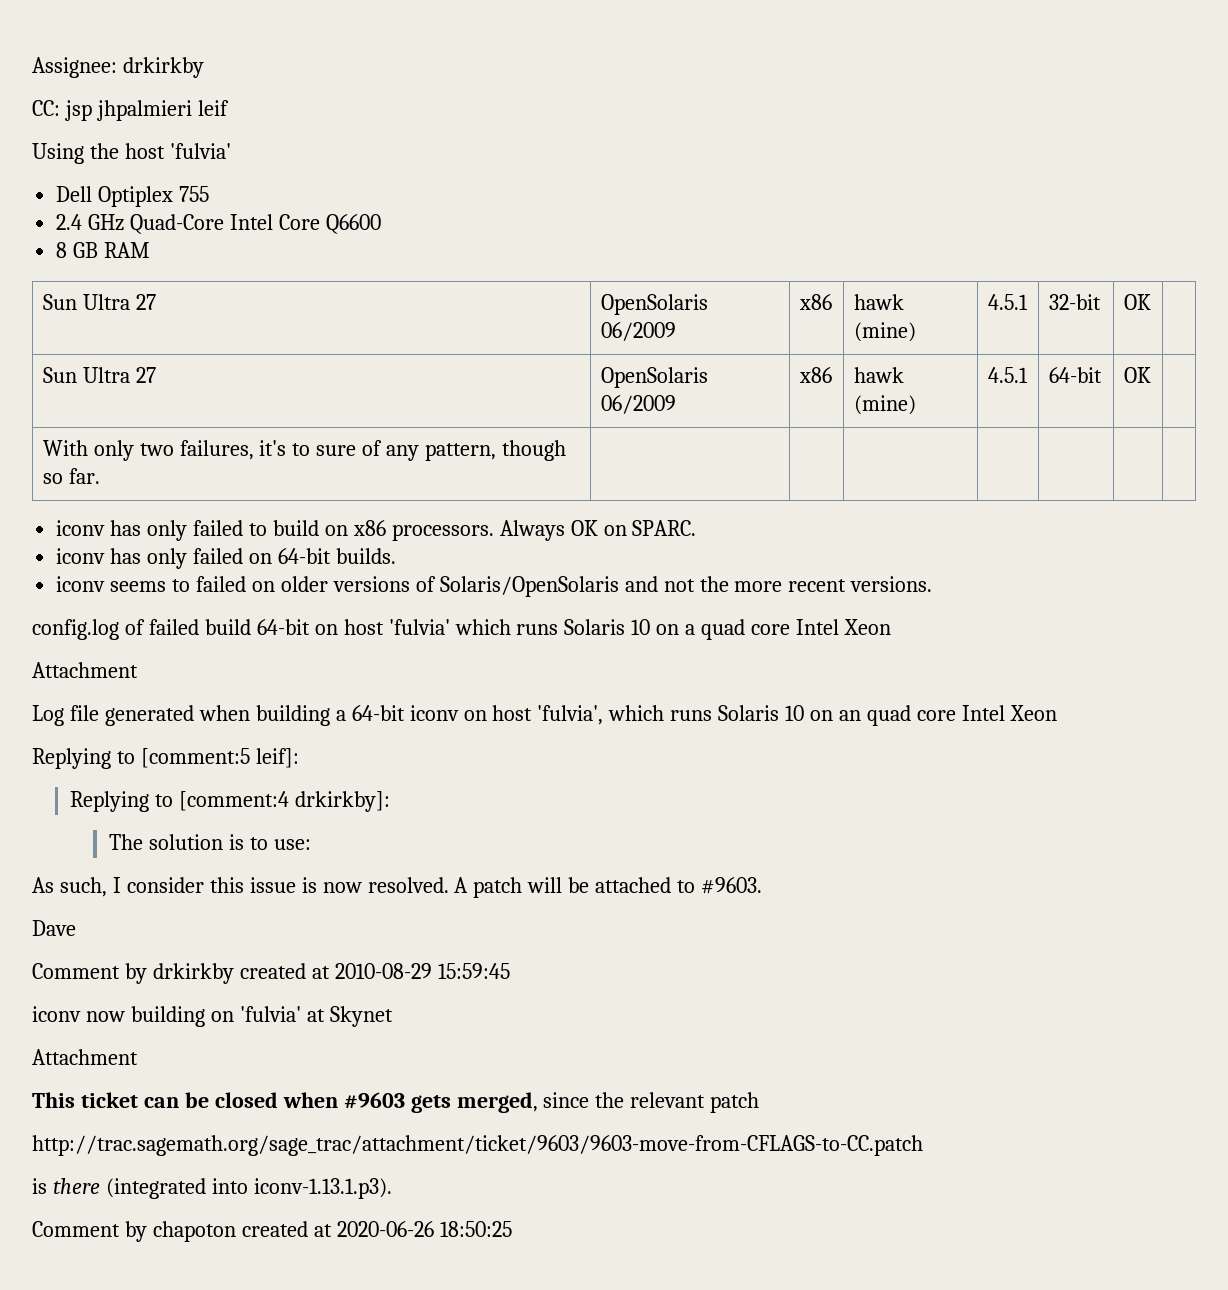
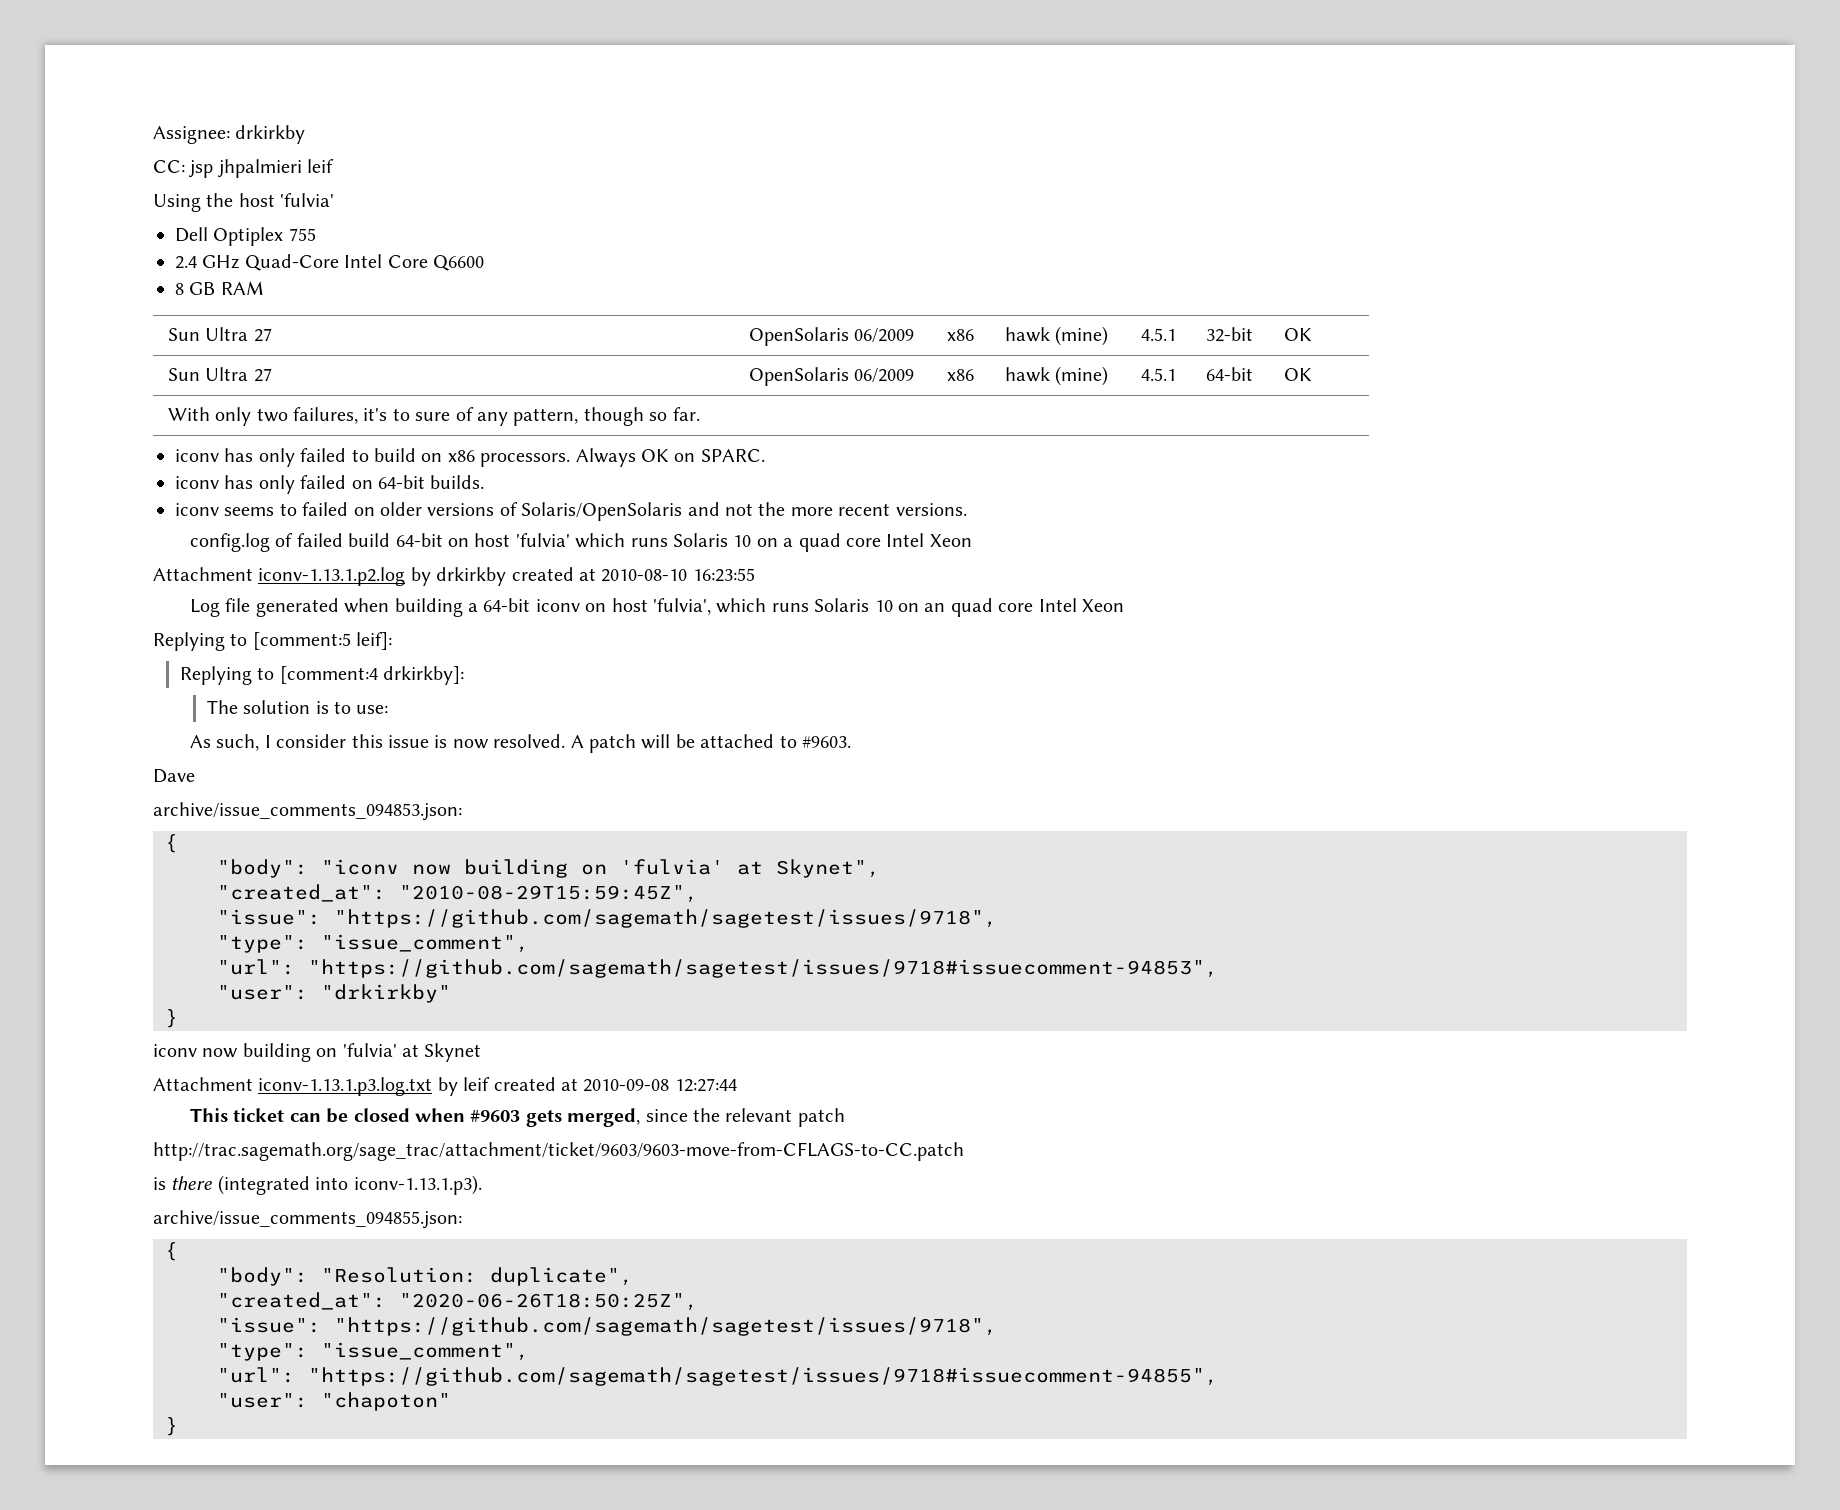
  config.log of failed build 64-bit on host 'fulvia' which runs Solaris 10 on a quad core Intel Xeon
- Attachment
+ Attachment iconv-1.13.1.p2.log by drkirkby created at 2010-08-10 16:23:55
- Comment by drkirkby created at 2010-08-29 15:59:45
+ archive/issue_comments_094853.json:
+ {
+ "body": "iconv now building on 'fulvia' at Skynet",
+ "created_at": "2010-08-29T15:59:45Z",
+ "issue": "https://github.com/sagemath/sagetest/issues/9718",
+ "type": "issue_comment",
+ "url": "https://github.com/sagemath/sagetest/issues/9718#issuecomment-94853",
+ "user": "drkirkby"
+ }
  iconv now building on 'fulvia' at Skynet
- Attachment
+ Attachment iconv-1.13.1.p3.log.txt by leif created at 2010-09-08 12:27:44
- Comment by chapoton created at 2020-06-26 18:50:25
+ archive/issue_comments_094855.json:
+ {
+ "body": "Resolution: duplicate",
+ "created_at": "2020-06-26T18:50:25Z",
+ "issue": "https://github.com/sagemath/sagetest/issues/9718",
+ "type": "issue_comment",
+ "url": "https://github.com/sagemath/sagetest/issues/9718#issuecomment-94855",
+ "user": "chapoton"
+ }

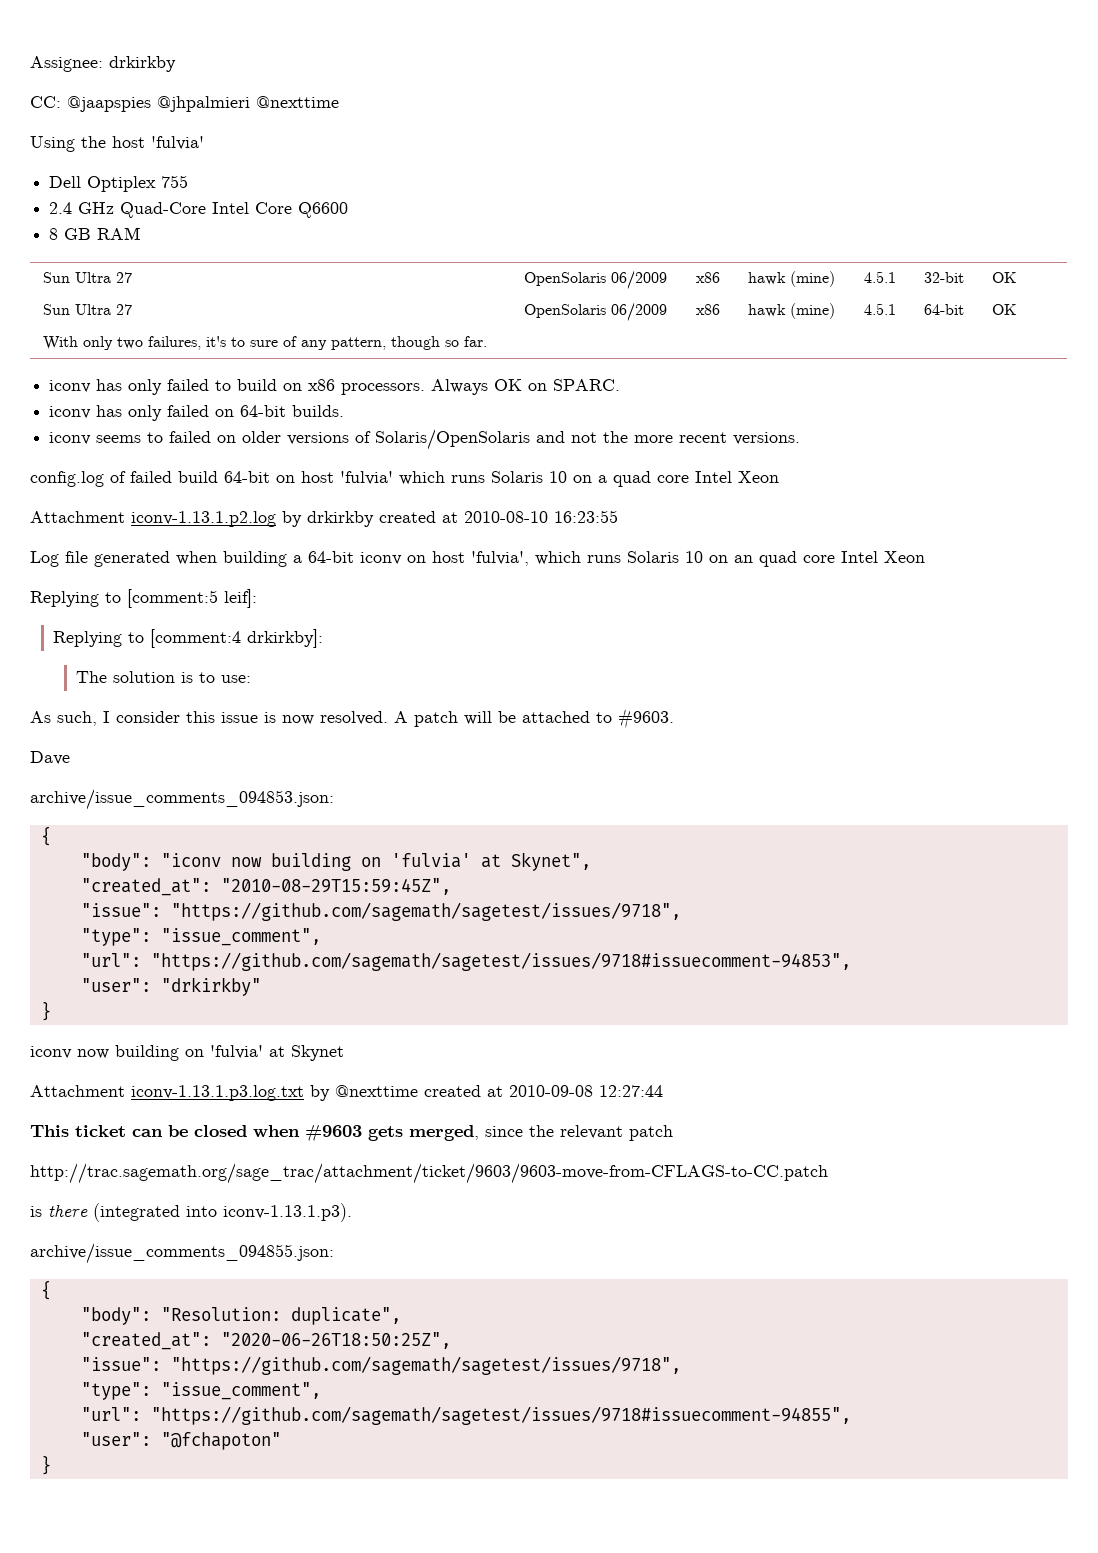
- CC: jsp jhpalmieri leif
+ CC: @jaapspies @jhpalmieri @nexttime
- Attachment iconv-1.13.1.p3.log.txt by leif created at 2010-09-08 12:27:44
+ Attachment iconv-1.13.1.p3.log.txt by @nexttime created at 2010-09-08 12:27:44
- "user": "chapoton"
+ "user": "@fchapoton"

